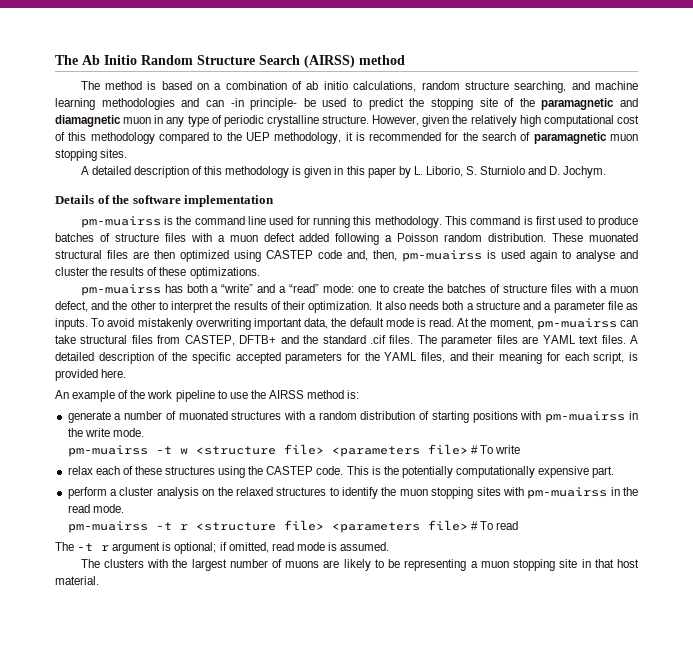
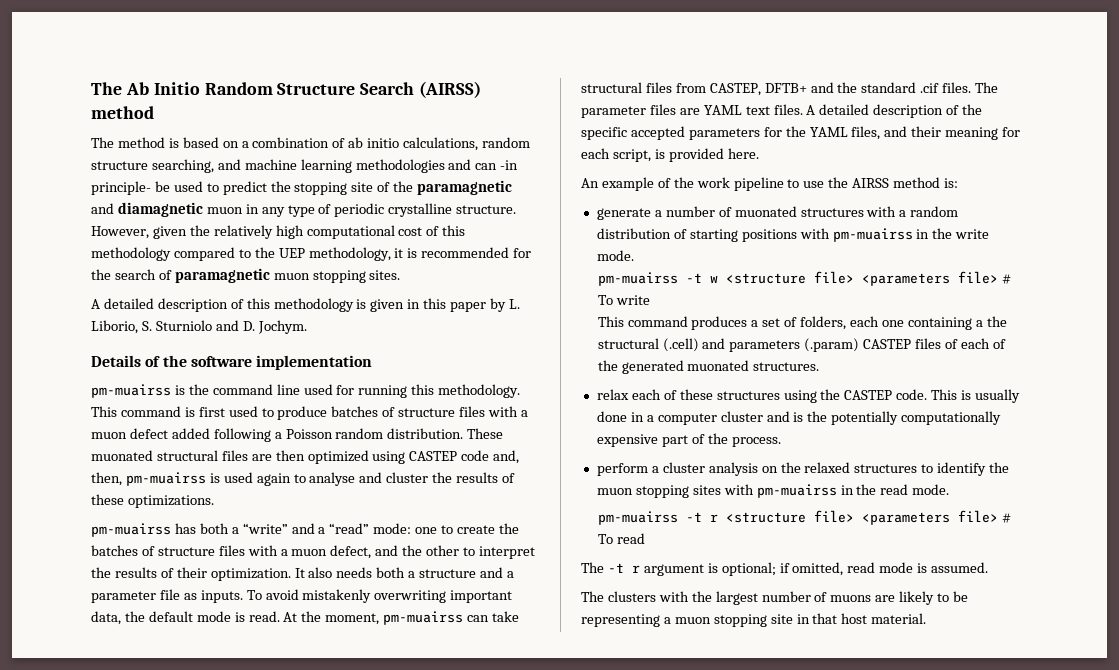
+ This command produces a set of folders, each one containing a the structural (.cell) and parameters (.param) CASTEP files of each of the generated muonated structures.
- This is the potentially computationally expensive part.
+ This is usually done in a computer cluster and is the potentially computationally expensive part of the process.

